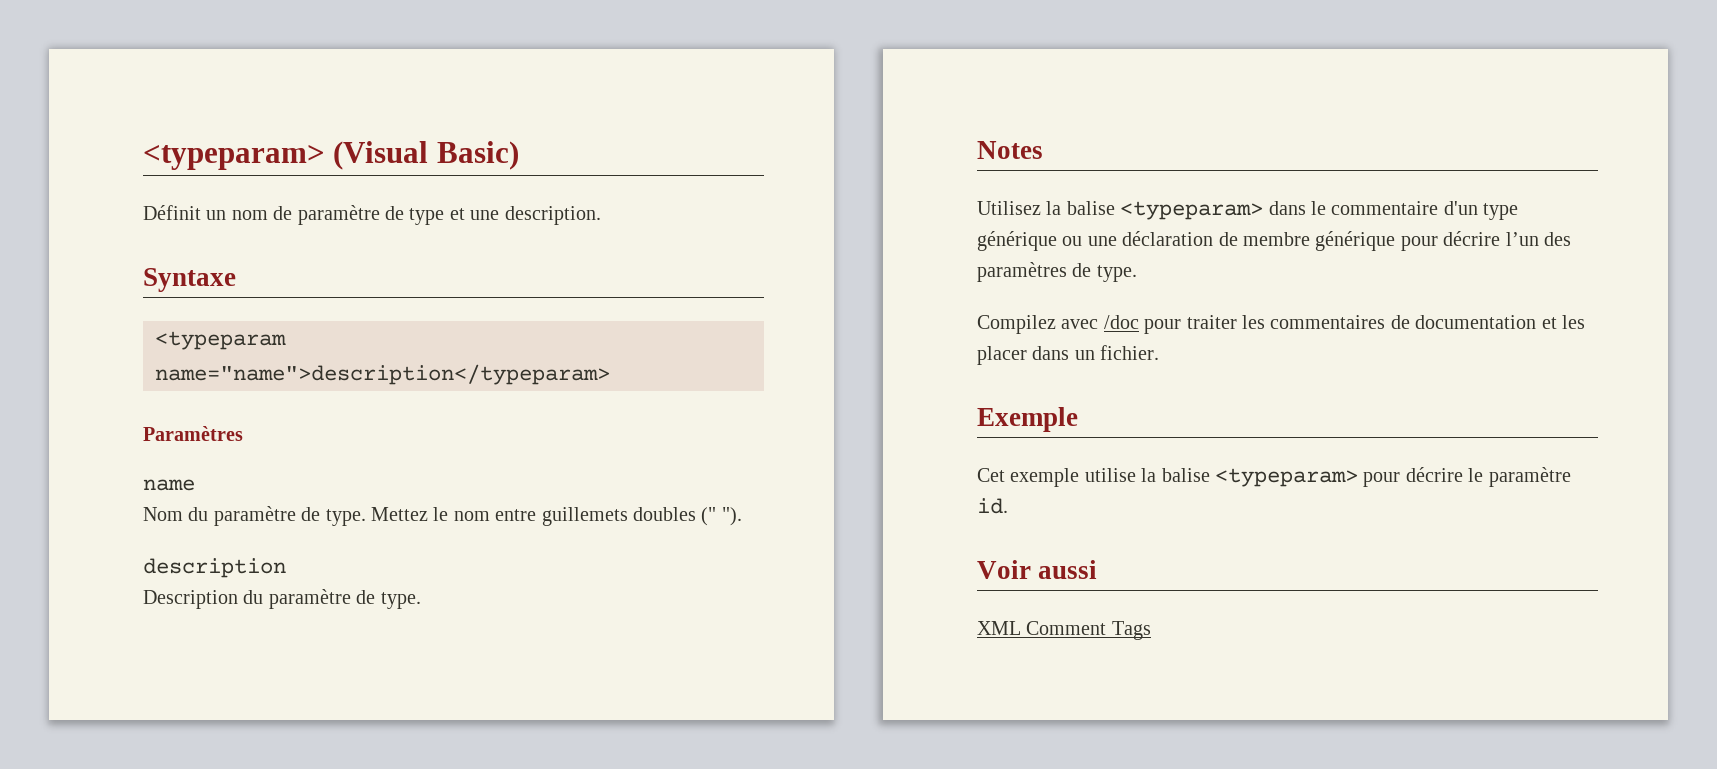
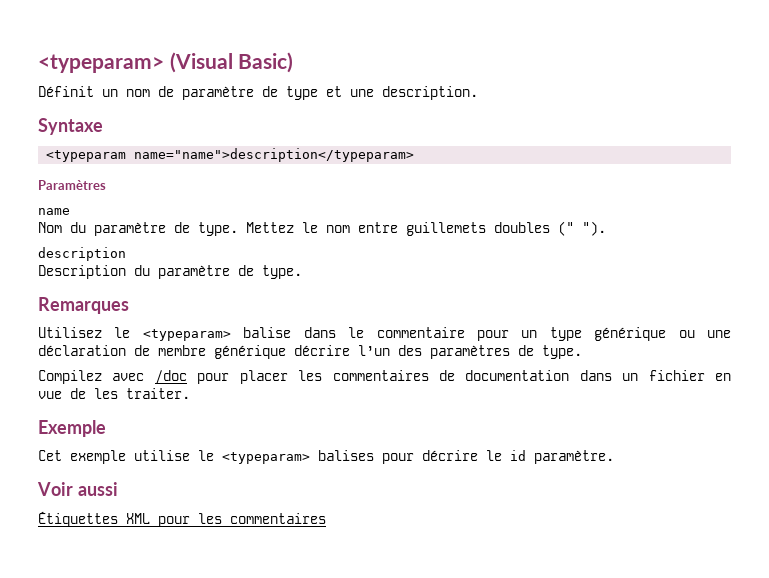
- Notes
+ Remarques
- Utilisez la balise <typeparam> dans le commentaire d'un type générique ou une déclaration de membre générique pour décrire l’un des paramètres de type.
+ Utilisez le <typeparam> balise dans le commentaire pour un type générique ou une déclaration de membre générique décrire l’un des paramètres de type.
- Compilez avec /doc pour traiter les commentaires de documentation et les placer dans un fichier.
+ Compilez avec /doc pour placer les commentaires de documentation dans un fichier en vue de les traiter.
- Cet exemple utilise la balise <typeparam> pour décrire le paramètre id.
+ Cet exemple utilise le <typeparam> balises pour décrire le id paramètre.
- XML Comment Tags
+ Étiquettes XML pour les commentaires

